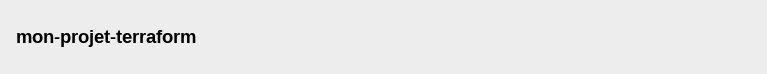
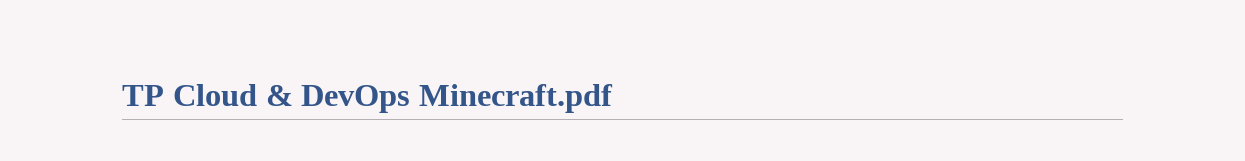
- mon-projet-terraform
+ TP Cloud & DevOps Minecraft.pdf

